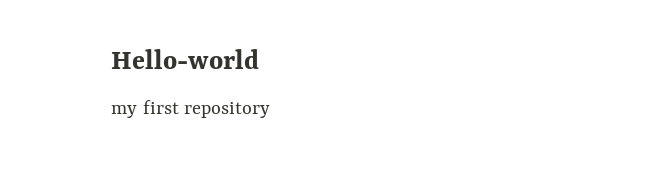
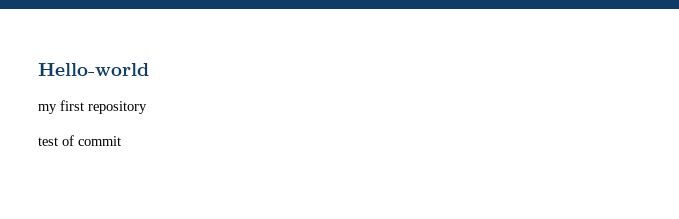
+ test of commit

